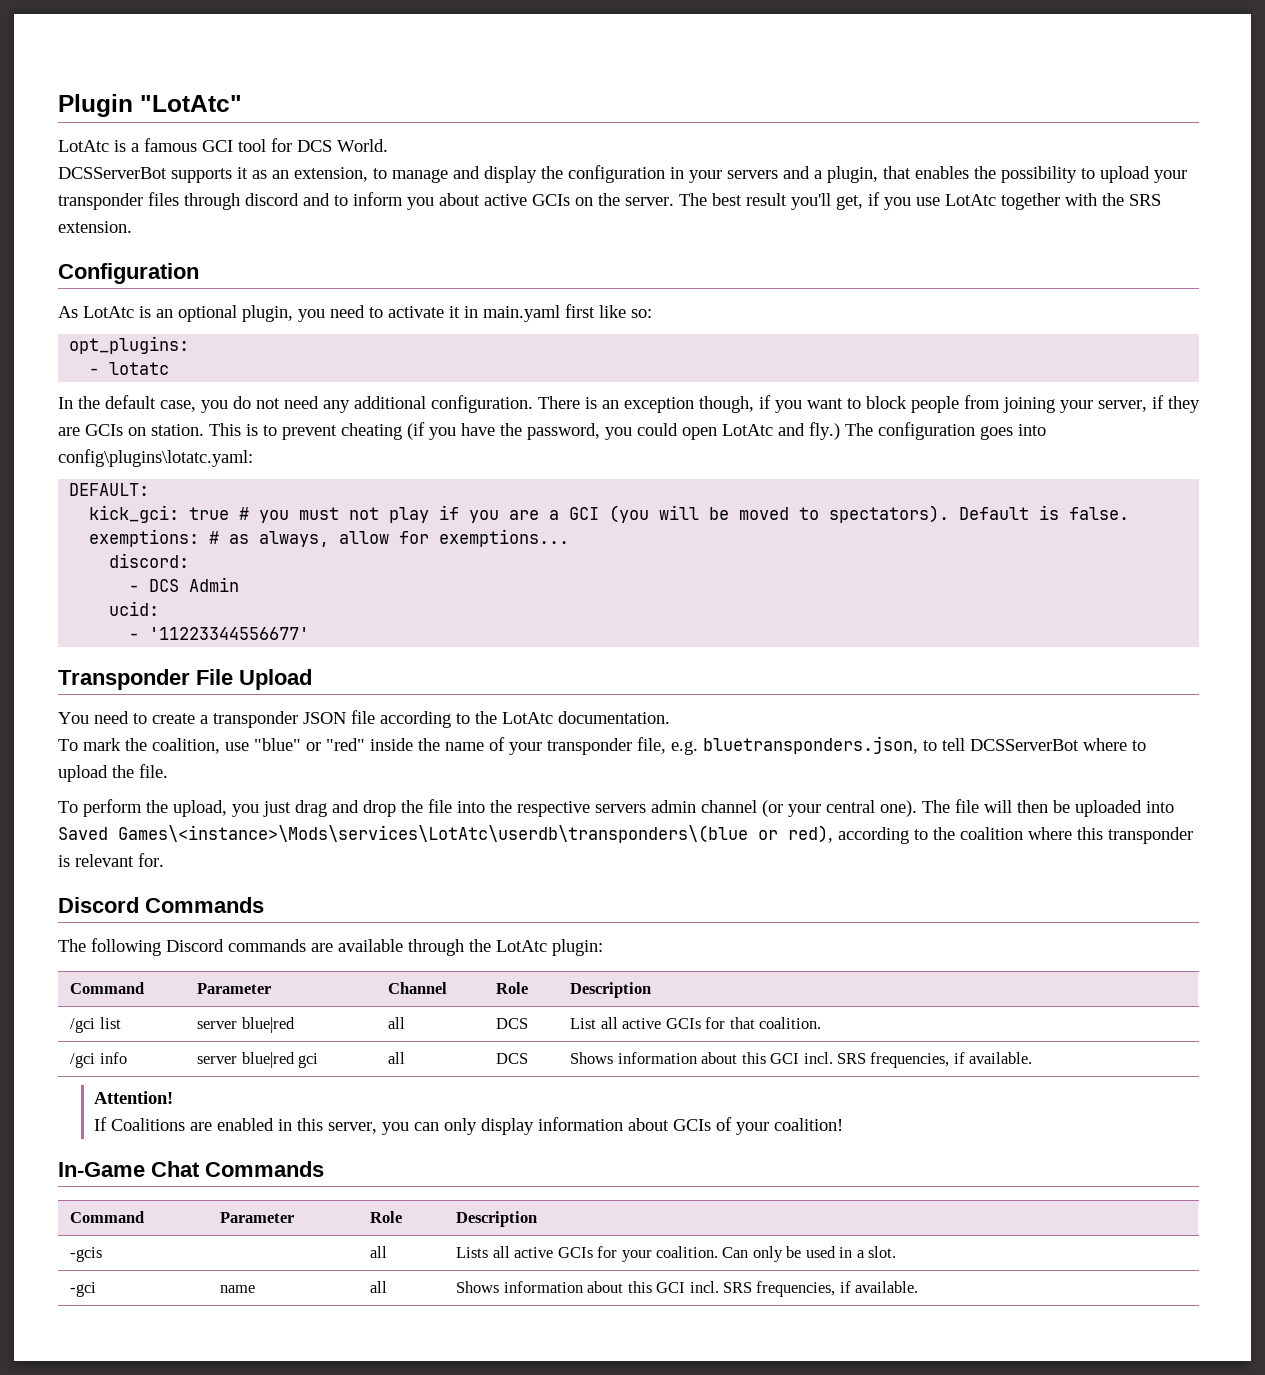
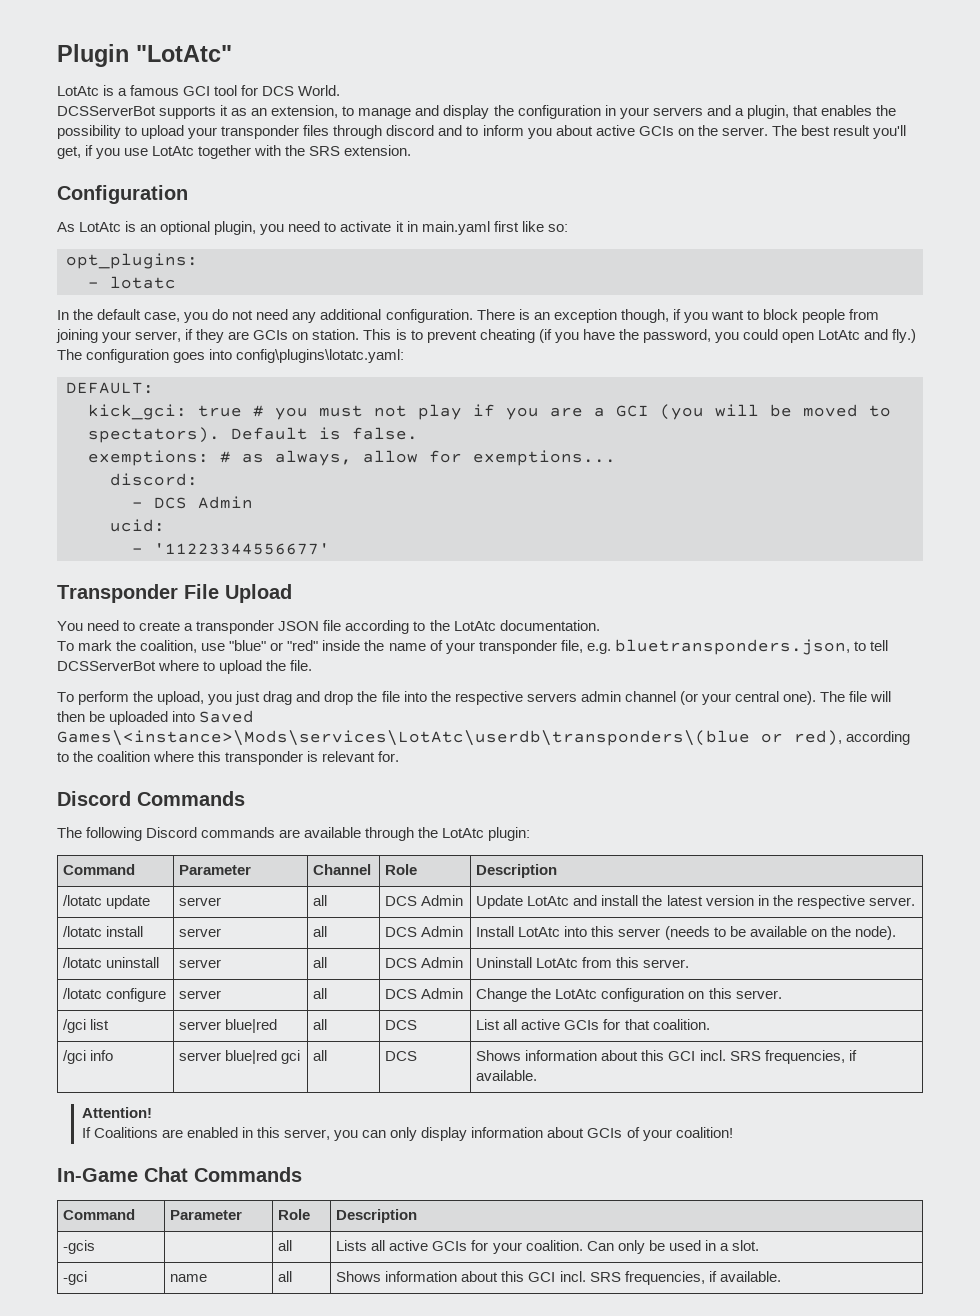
+ /lotatc update | server | all | DCS Admin | Update LotAtc and install the latest version in the respective server.
+ /lotatc install | server | all | DCS Admin | Install LotAtc into this server (needs to be available on the node).
+ /lotatc uninstall | server | all | DCS Admin | Uninstall LotAtc from this server.
+ /lotatc configure | server | all | DCS Admin | Change the LotAtc configuration on this server.

